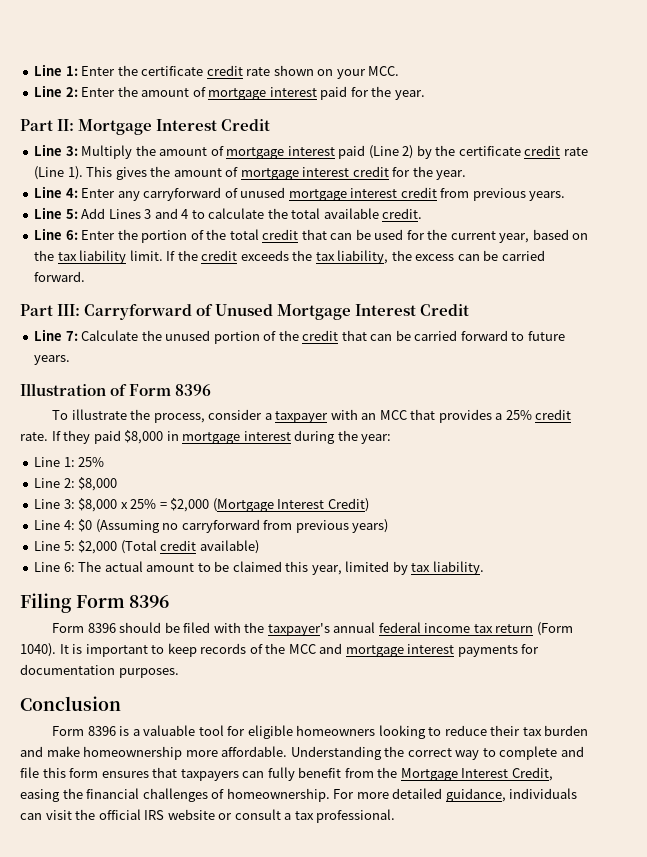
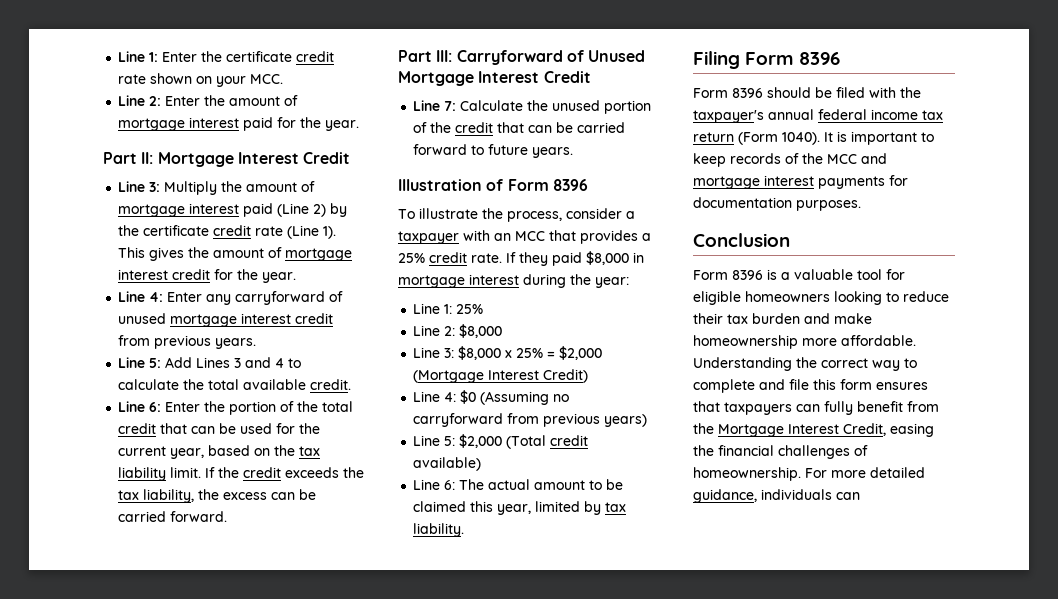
- For more detailed guidance, individuals can visit the official IRS website or consult a tax professional.
+ For more detailed guidance, individuals can

